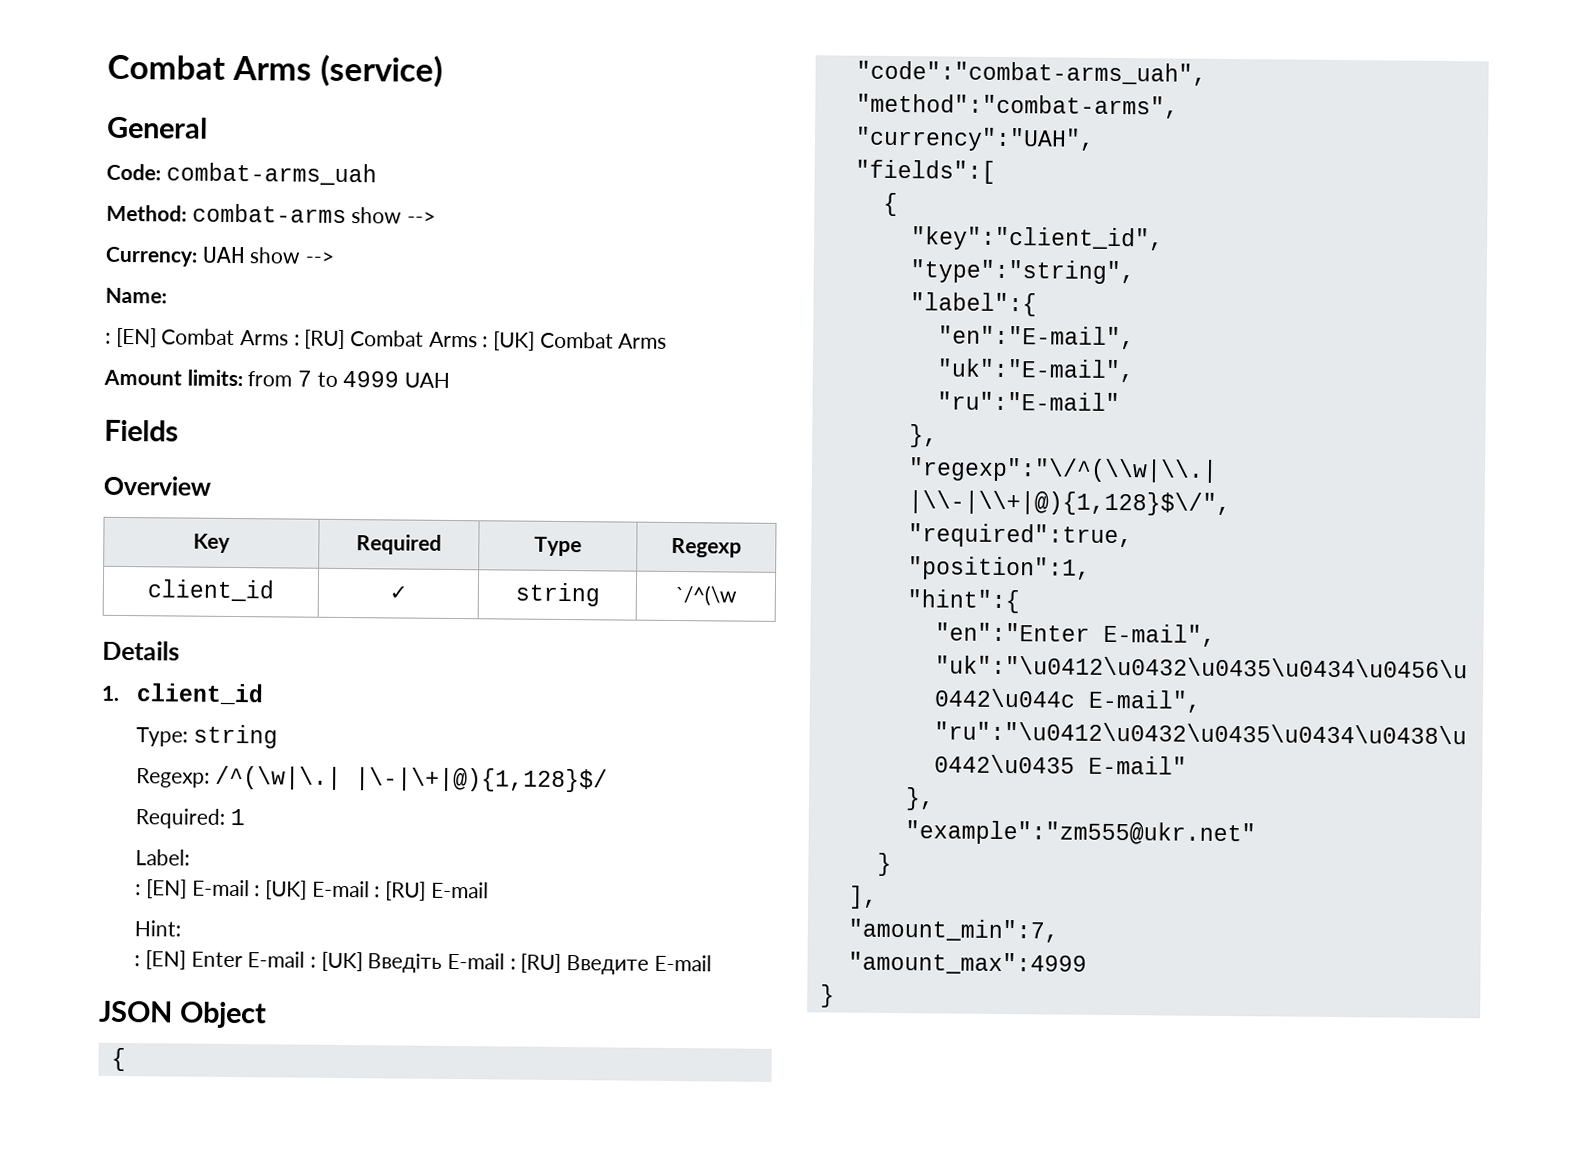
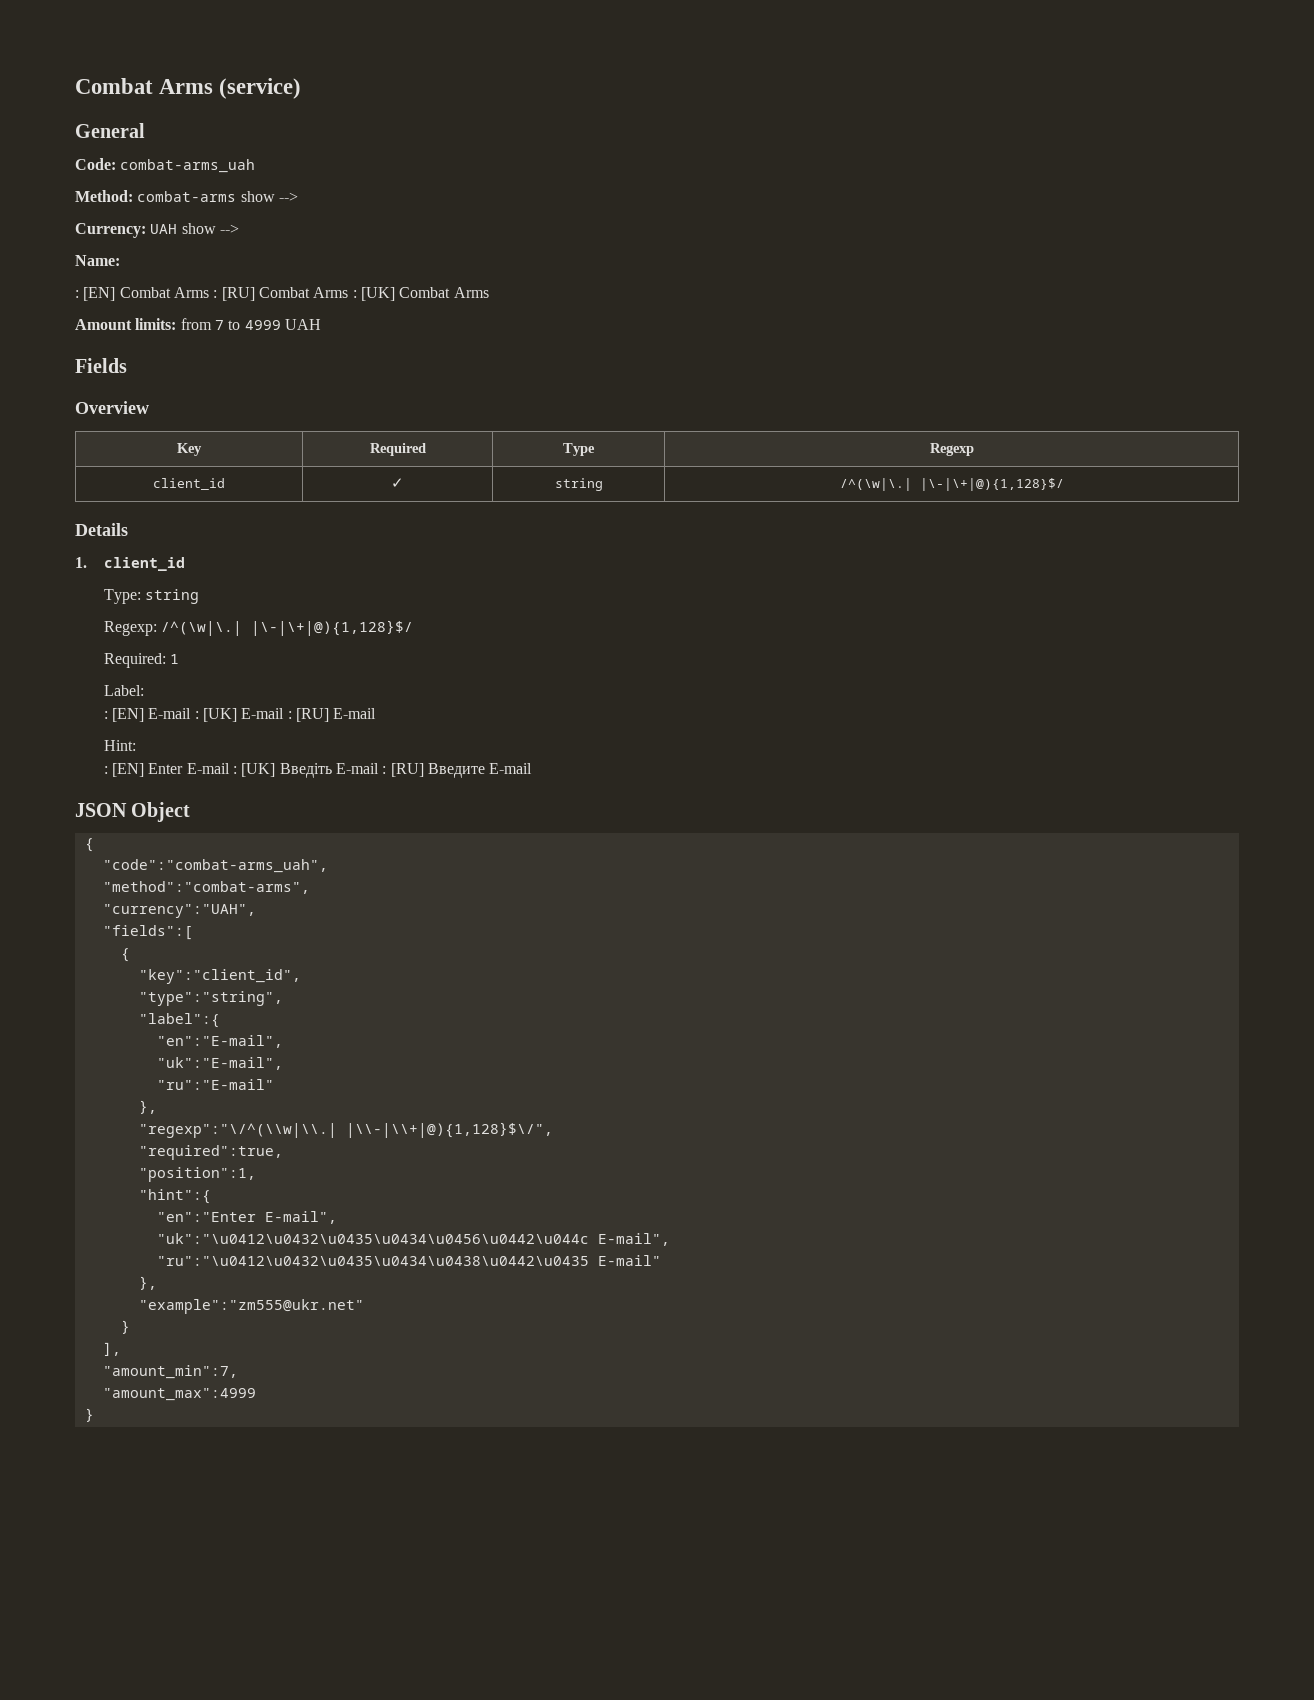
- client_id | ✓ | string | `/^(\w
+ client_id | ✓ | string | /^(\w|\.| |\-|\+|@){1,128}$/

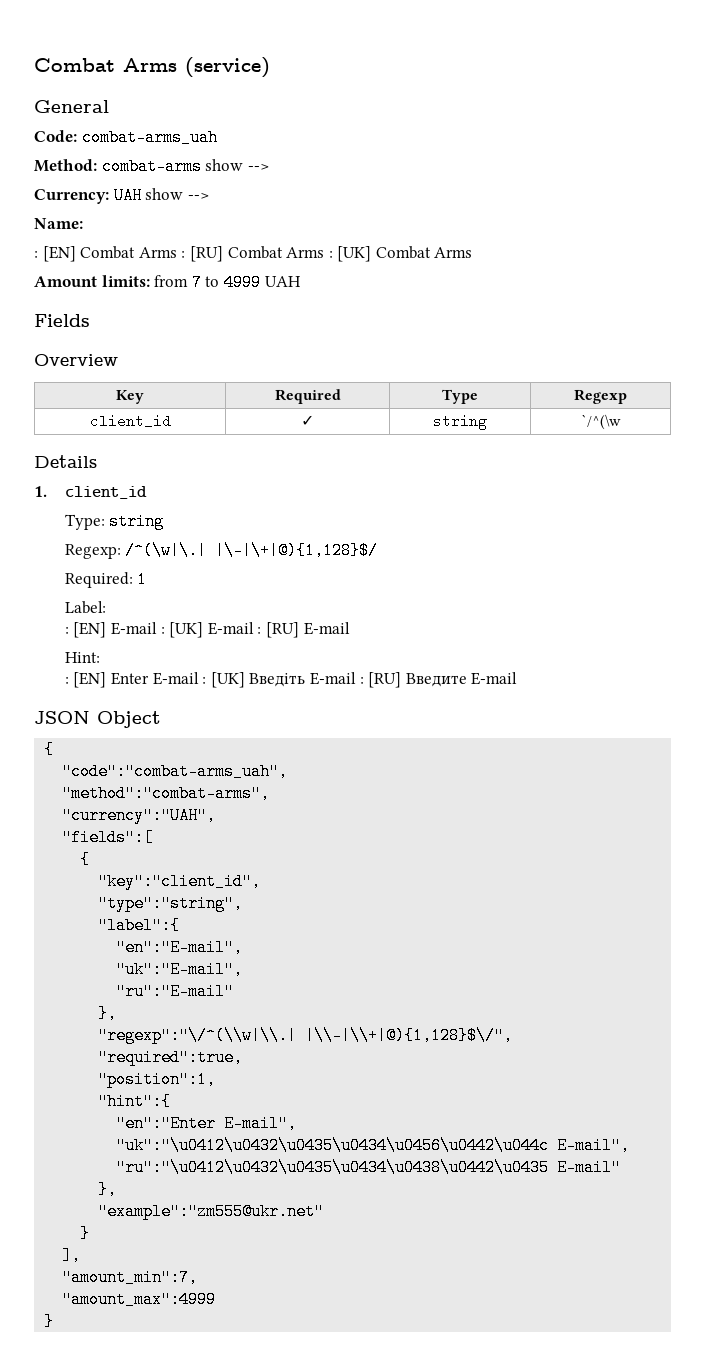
- client_id | ✓ | string | /^(\w|\.| |\-|\+|@){1,128}$/
+ client_id | ✓ | string | `/^(\w

